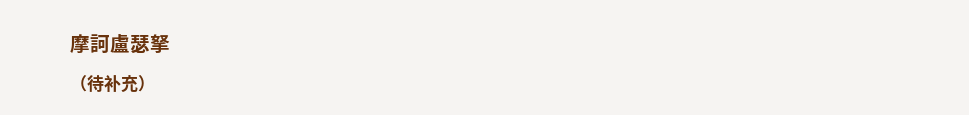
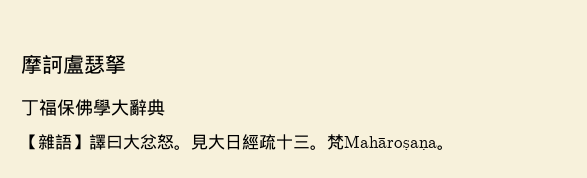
- （待补充）
+ 丁福保佛學大辭典
+ 【雜語】譯曰大忿怒。見大日經疏十三。梵Mahāroṣaṇa。

